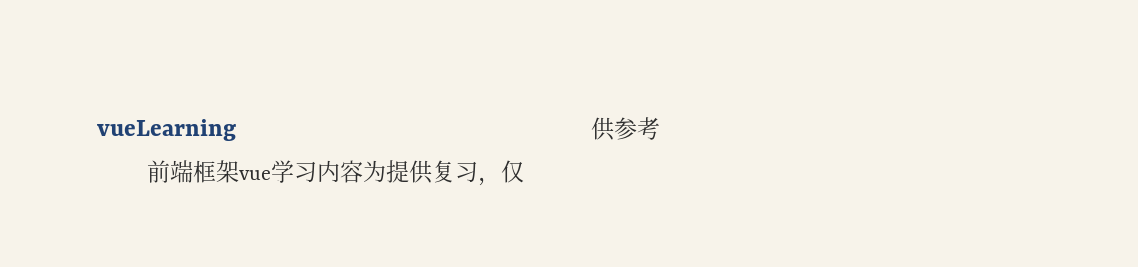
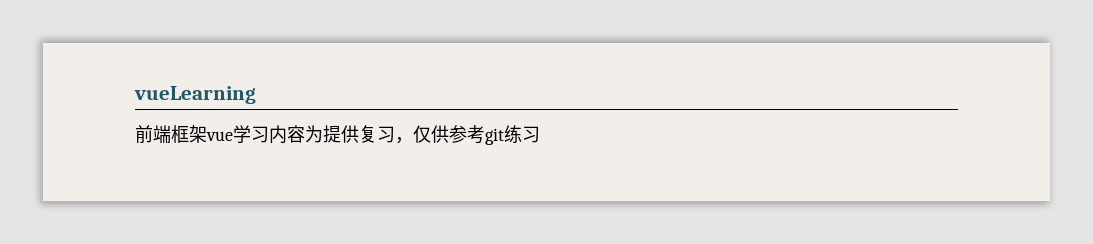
- 前端框架vue学习内容为提供复习，仅供参考
+ 前端框架vue学习内容为提供复习，仅供参考git练习

